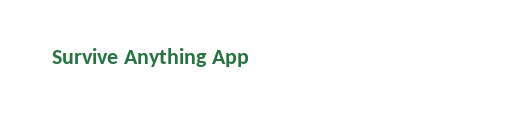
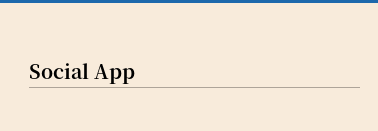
- Survive Anything App
+ Social App

